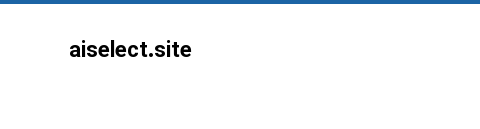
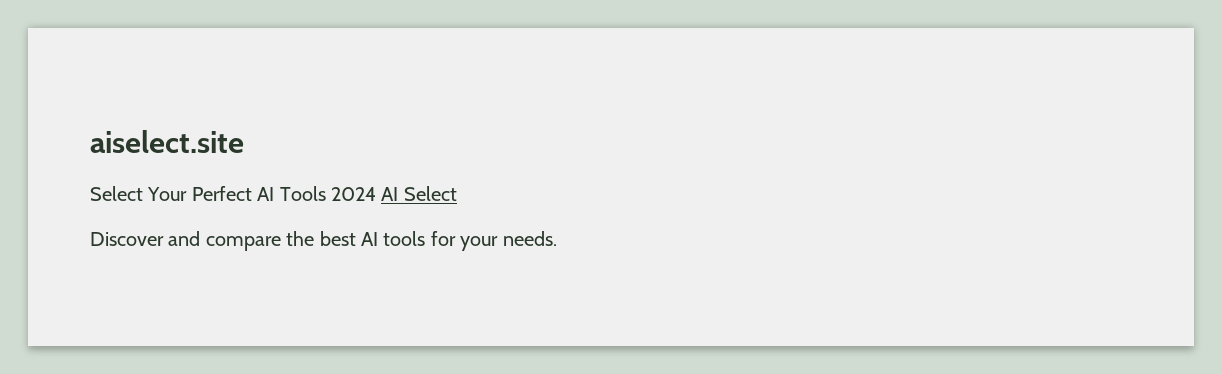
+ Select Your Perfect AI Tools 2024 AI Select
+ Discover and compare the best AI tools for your needs.

